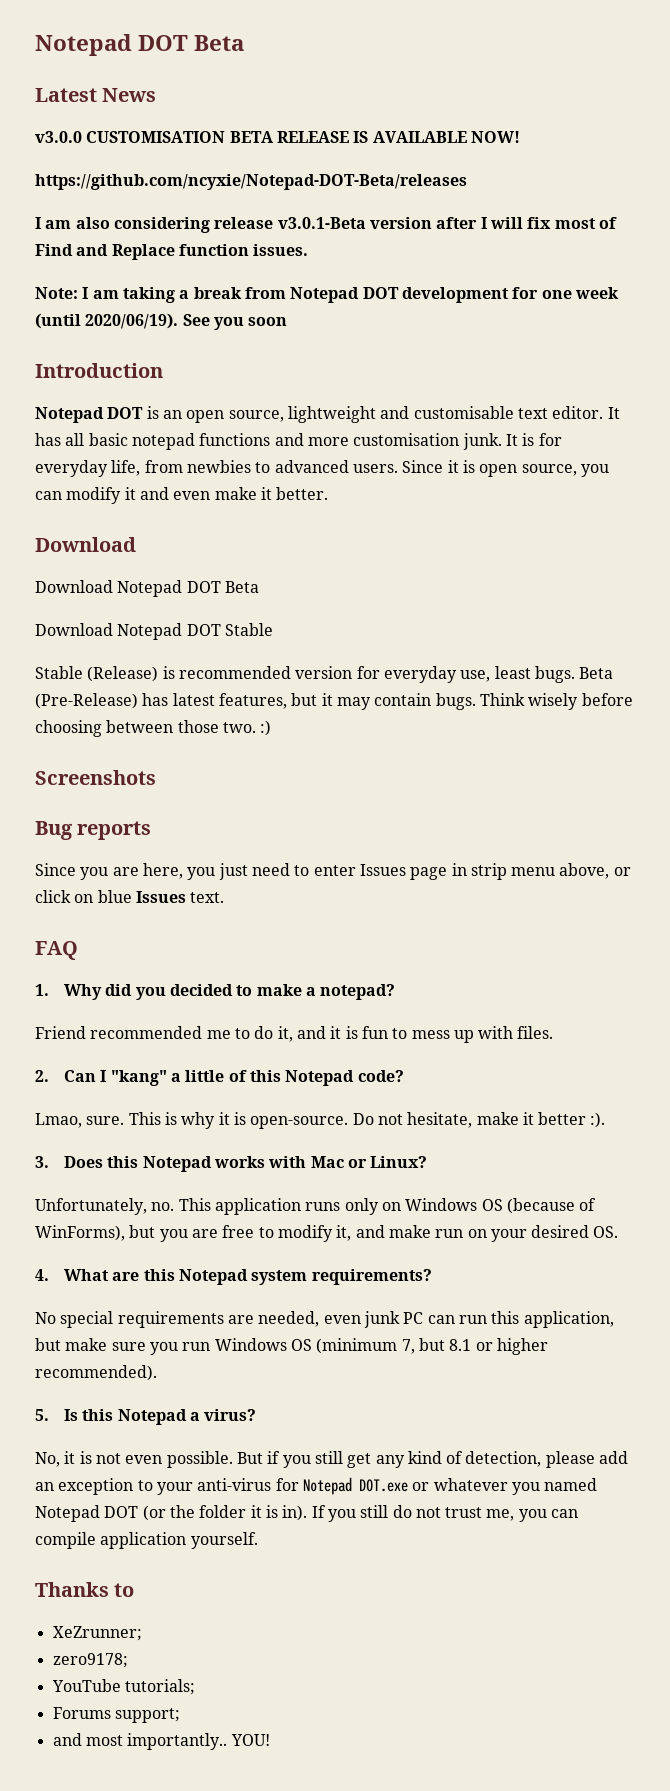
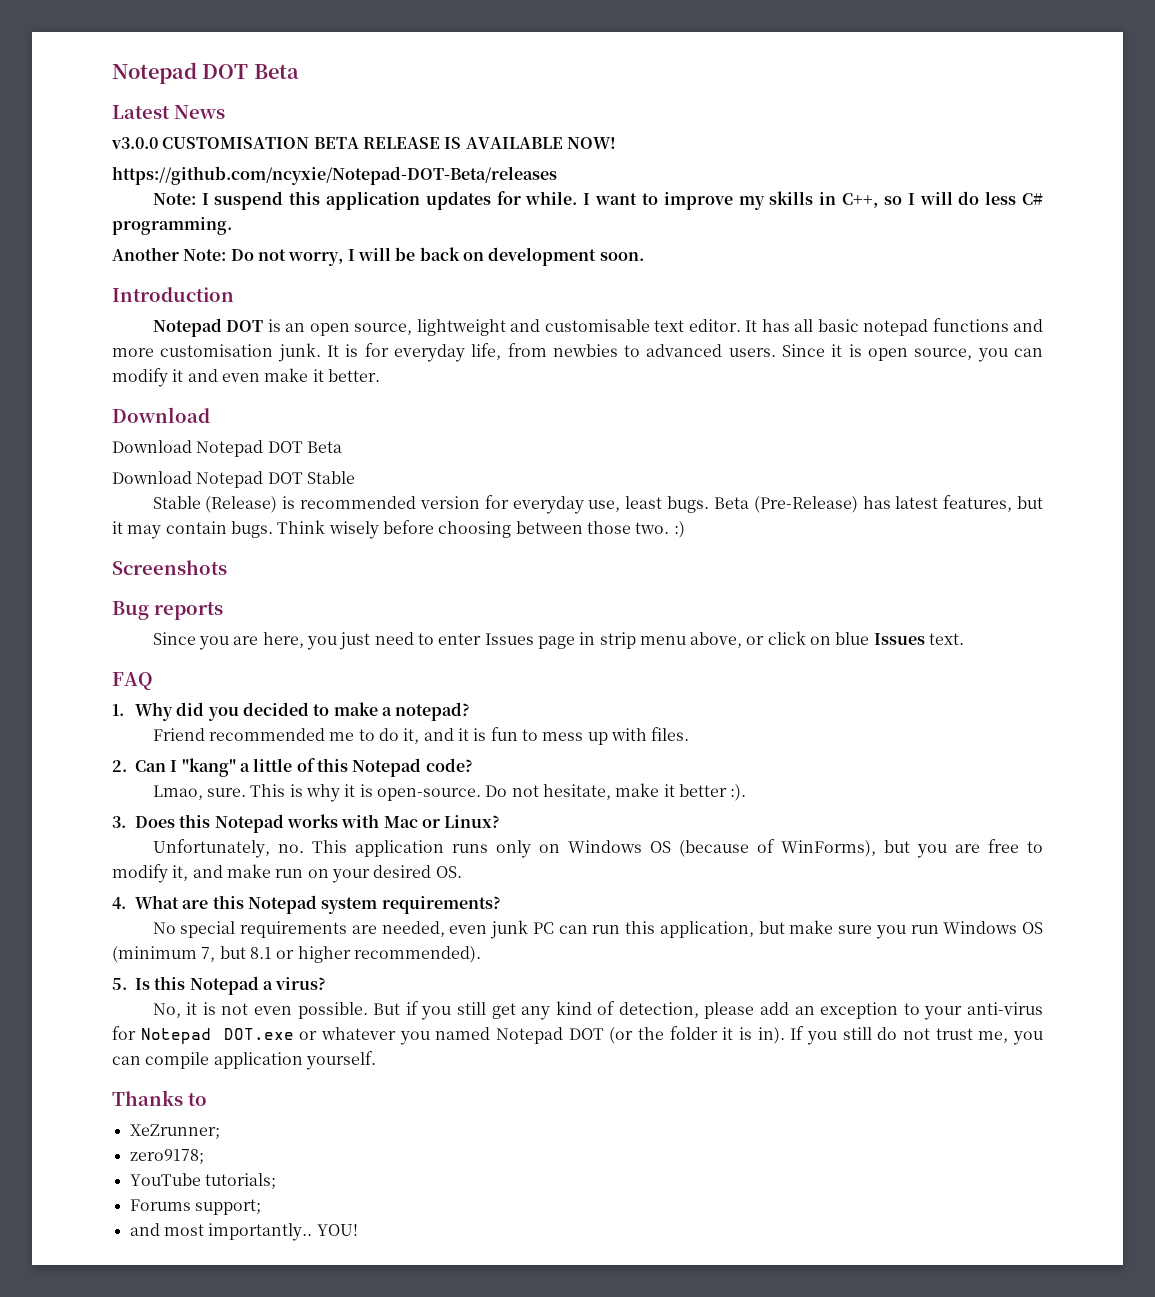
- I am also considering release v3.0.1-Beta version after I will fix most of Find and Replace function issues.
- Note: I am taking a break from Notepad DOT development for one week (until 2020/06/19). See you soon
+ Note: I suspend this application updates for while. I want to improve my skills in C++, so I will do less C# programming.
+ Another Note: Do not worry, I will be back on development soon.

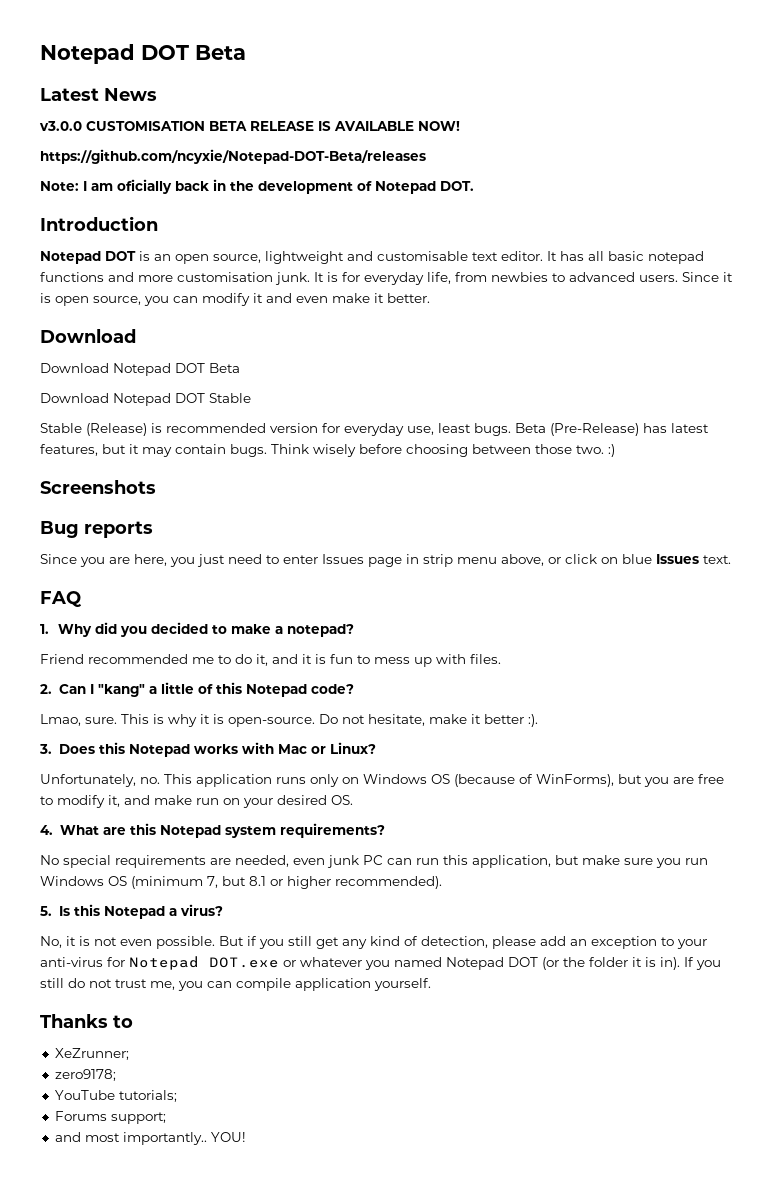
- Note: I suspend this application updates for while. I want to improve my skills in C++, so I will do less C# programming.
- Another Note: Do not worry, I will be back on development soon.
+ Note: I am oficially back in the development of Notepad DOT.

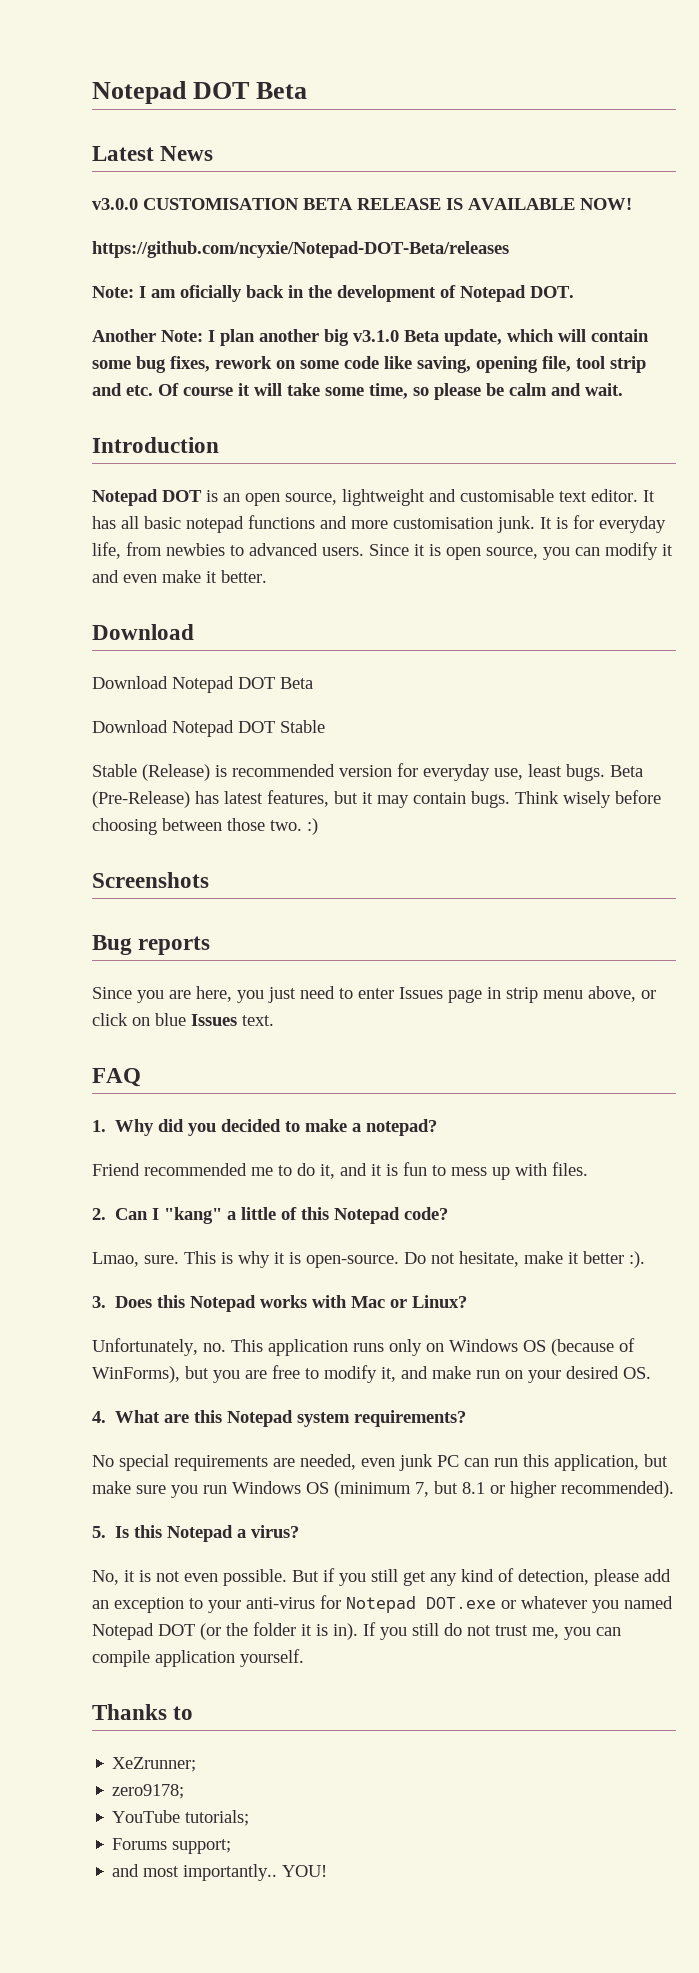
+ Another Note: I plan another big v3.1.0 Beta update, which will contain some bug fixes, rework on some code like saving, opening file, tool strip and etc. Of course it will take some time, so please be calm and wait.

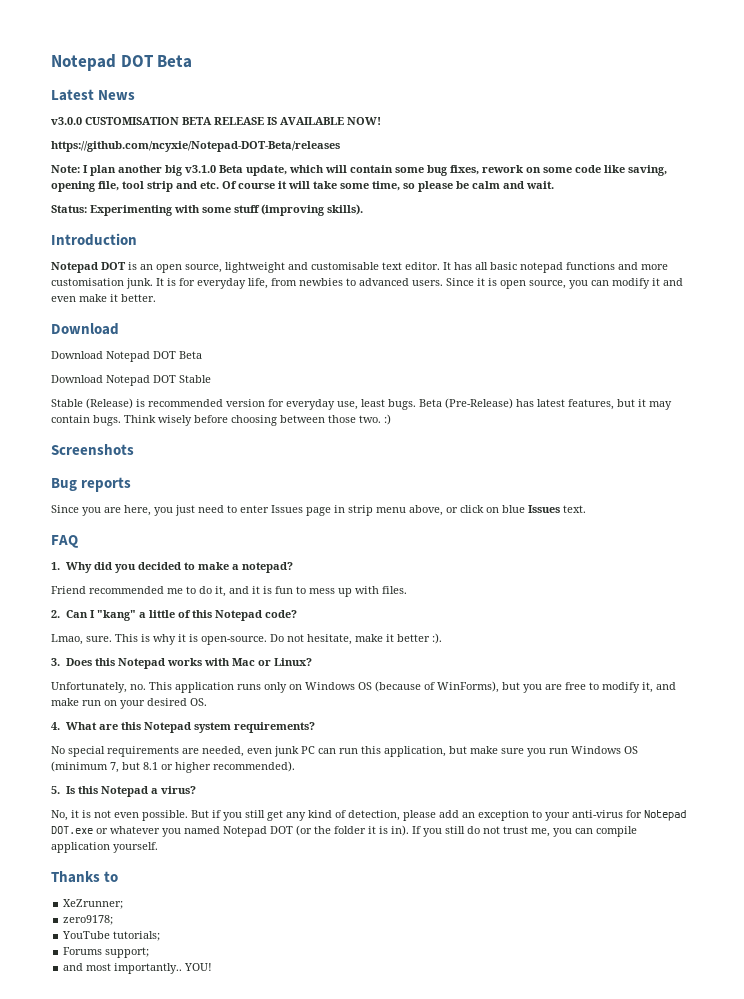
- Note: I am oficially back in the development of Notepad DOT.
- Another Note: I plan another big v3.1.0 Beta update, which will contain some bug fixes, rework on some code like saving, opening file, tool strip and etc. Of course it will take some time, so please be calm and wait.
+ Note: I plan another big v3.1.0 Beta update, which will contain some bug fixes, rework on some code like saving, opening file, tool strip and etc. Of course it will take some time, so please be calm and wait.
+ Status: Experimenting with some stuff (improving skills).

